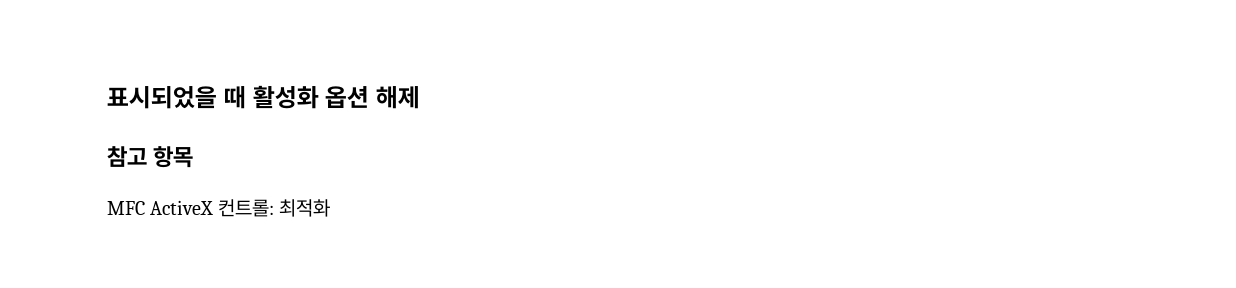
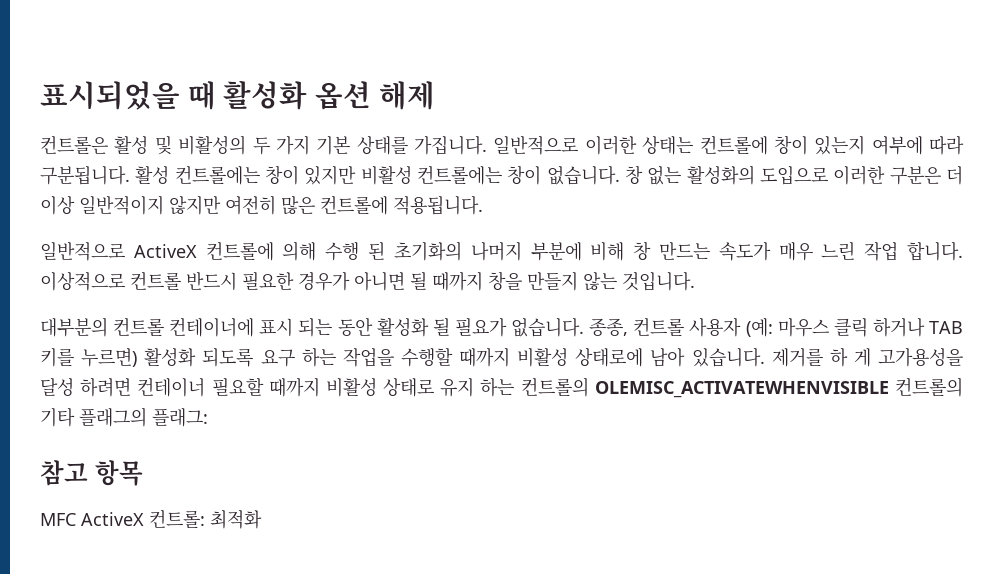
+ 컨트롤은 활성 및 비활성의 두 가지 기본 상태를 가집니다. 일반적으로 이러한 상태는 컨트롤에 창이 있는지 여부에 따라 구분됩니다. 활성 컨트롤에는 창이 있지만 비활성 컨트롤에는 창이 없습니다. 창 없는 활성화의 도입으로 이러한 구분은 더 이상 일반적이지 않지만 여전히 많은 컨트롤에 적용됩니다.
+ 일반적으로 ActiveX 컨트롤에 의해 수행 된 초기화의 나머지 부분에 비해 창 만드는 속도가 매우 느린 작업 합니다. 이상적으로 컨트롤 반드시 필요한 경우가 아니면 될 때까지 창을 만들지 않는 것입니다.
+ 대부분의 컨트롤 컨테이너에 표시 되는 동안 활성화 될 필요가 없습니다. 종종, 컨트롤 사용자 (예: 마우스 클릭 하거나 TAB 키를 누르면) 활성화 되도록 요구 하는 작업을 수행할 때까지 비활성 상태로에 남아 있습니다. 제거를 하 게 고가용성을 달성 하려면 컨테이너 필요할 때까지 비활성 상태로 유지 하는 컨트롤의 OLEMISC_ACTIVATEWHENVISIBLE 컨트롤의 기타 플래그의 플래그:

